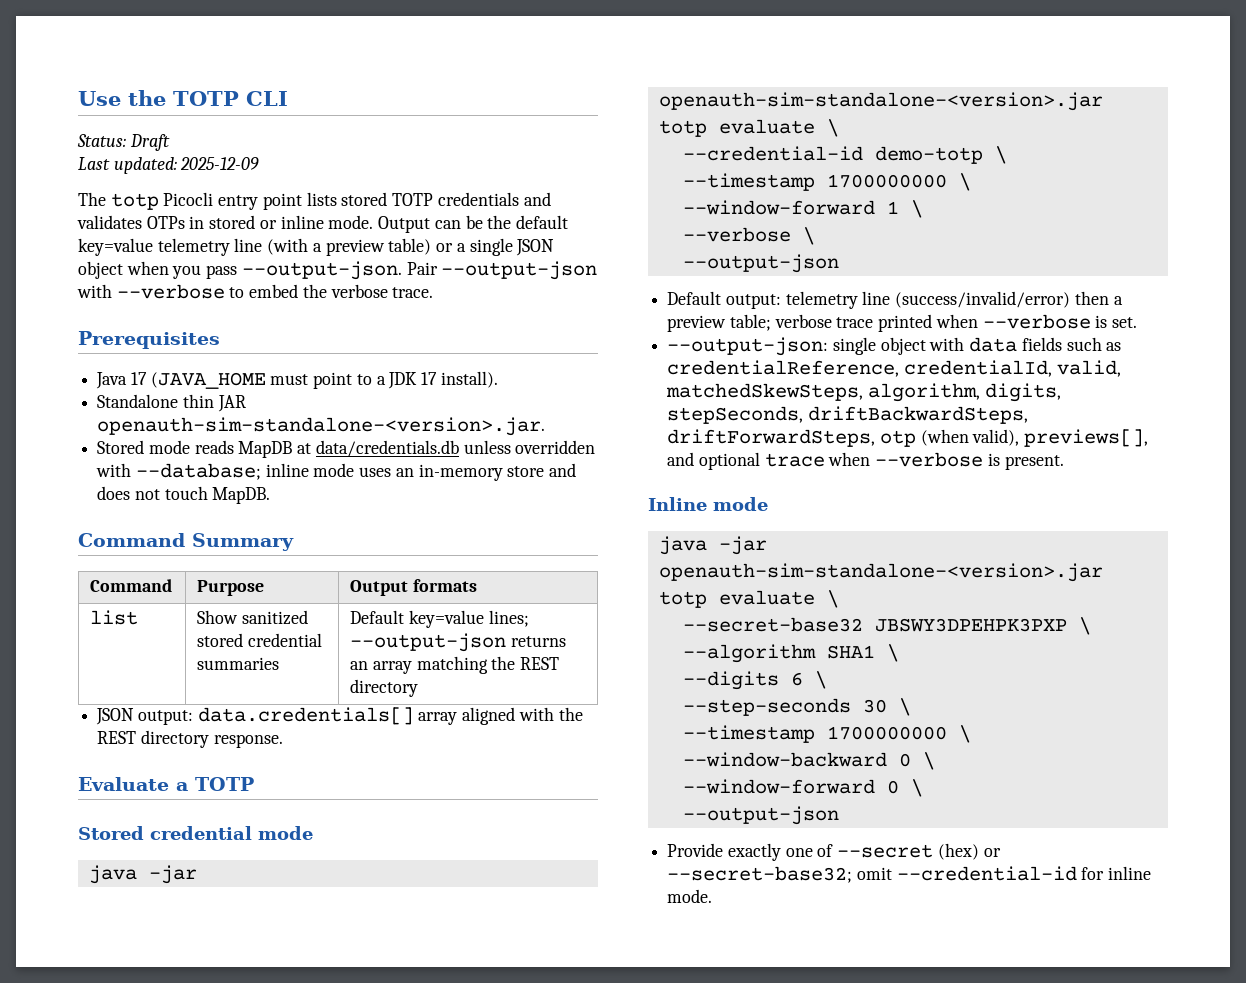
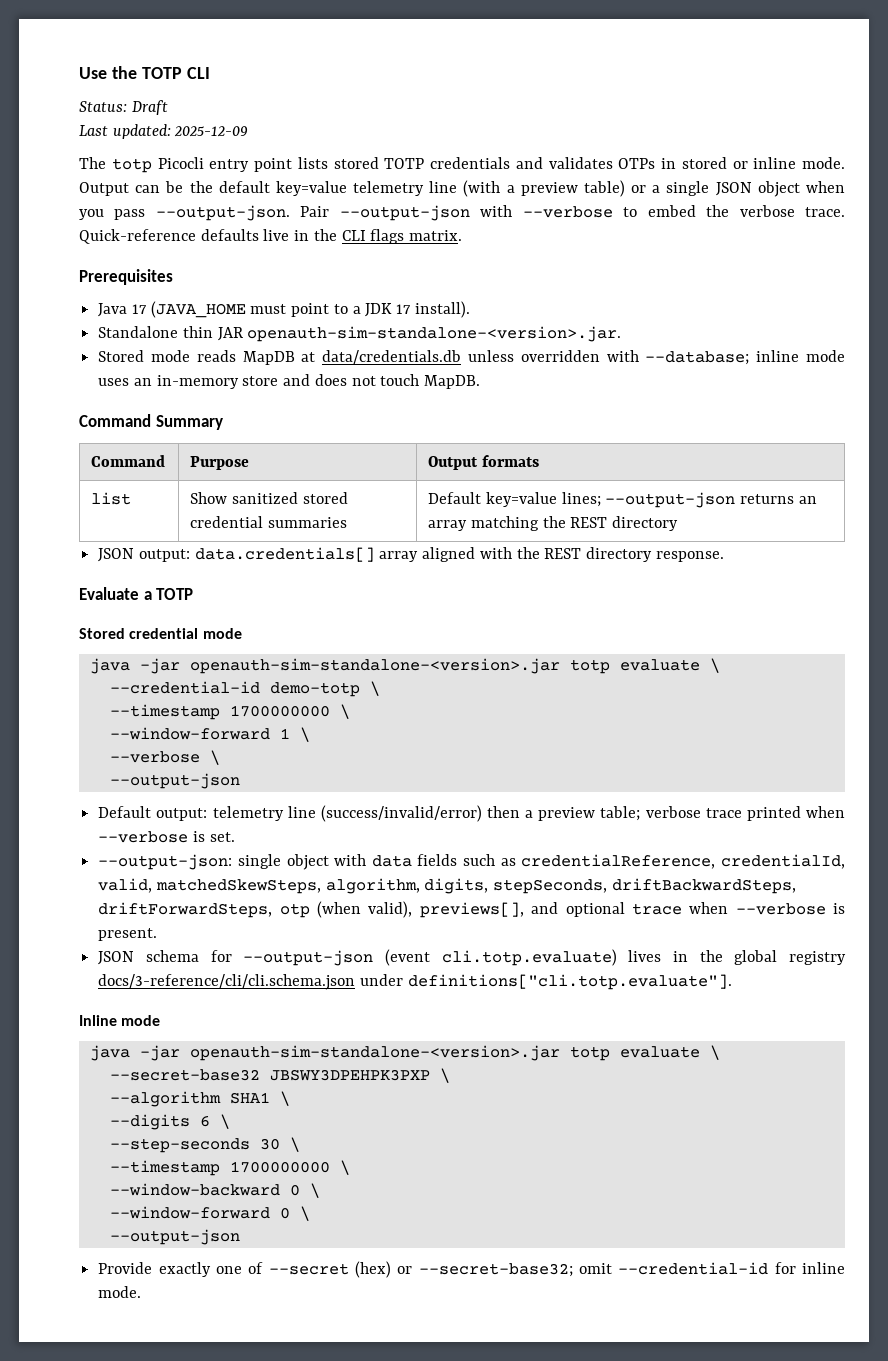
+ Quick-reference defaults live in the CLI flags matrix.
+ JSON schema for --output-json (event cli.totp.evaluate) lives in the global registry docs/3-reference/cli/cli.schema.json under definitions["cli.totp.evaluate"].

